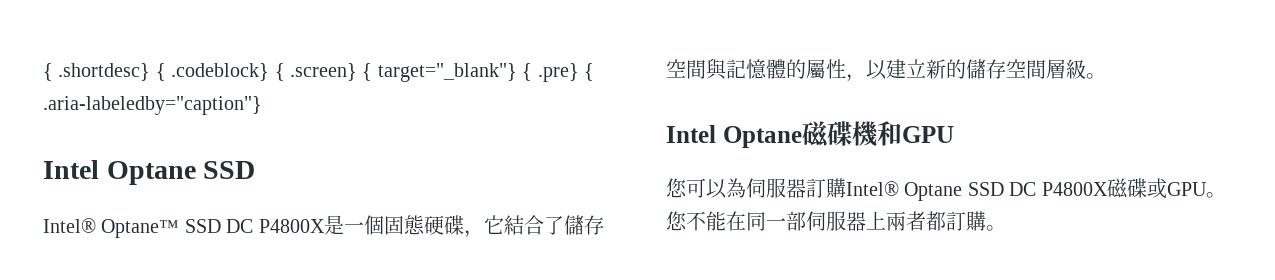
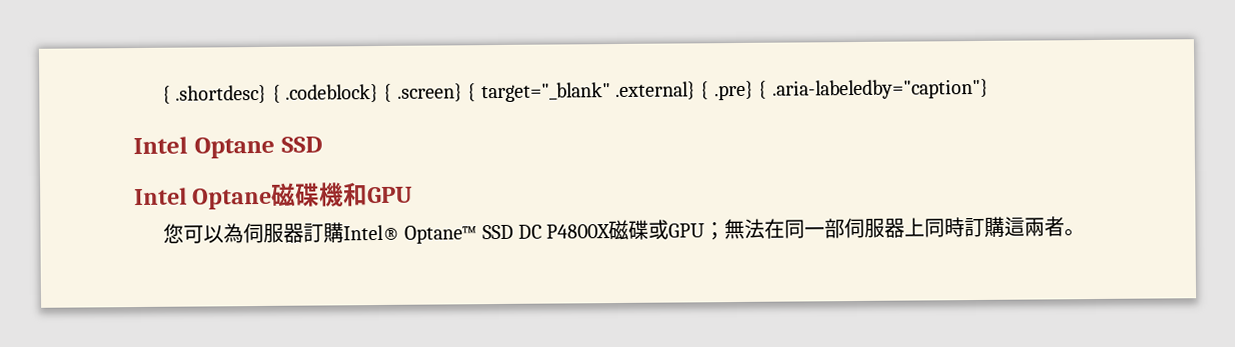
- { .shortdesc} { .codeblock} { .screen} { target="_blank"} { .pre} { .aria-labeledby="caption"}
+ { .shortdesc} { .codeblock} { .screen} { target="_blank" .external} { .pre} { .aria-labeledby="caption"}
- Intel® Optane™ SSD DC P4800X是一個固態硬碟，它結合了儲存空間與記憶體的屬性，以建立新的儲存空間層級。
- 您可以為伺服器訂購Intel® Optane SSD DC P4800X磁碟或GPU。您不能在同一部伺服器上兩者都訂購。
+ 您可以為伺服器訂購Intel® Optane™ SSD DC P4800X磁碟或GPU；無法在同一部伺服器上同時訂購這兩者。

